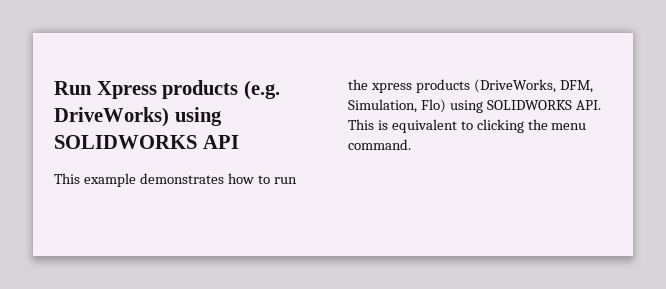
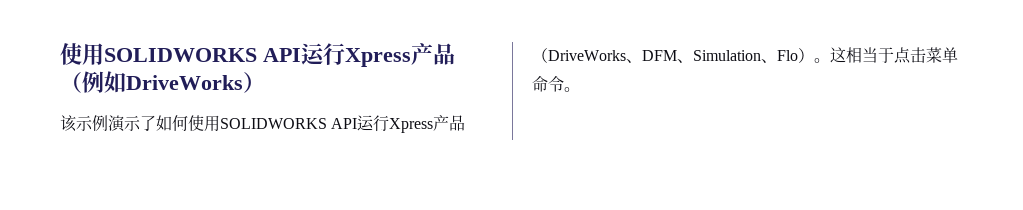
- Run Xpress products (e.g. DriveWorks) using SOLIDWORKS API
- This example demonstrates how to run the xpress products (DriveWorks, DFM, Simulation, Flo) using SOLIDWORKS API. This is equivalent to clicking the menu command.
+ 使用SOLIDWORKS API运行Xpress产品（例如DriveWorks）
+ 该示例演示了如何使用SOLIDWORKS API运行Xpress产品（DriveWorks、DFM、Simulation、Flo）。这相当于点击菜单命令。

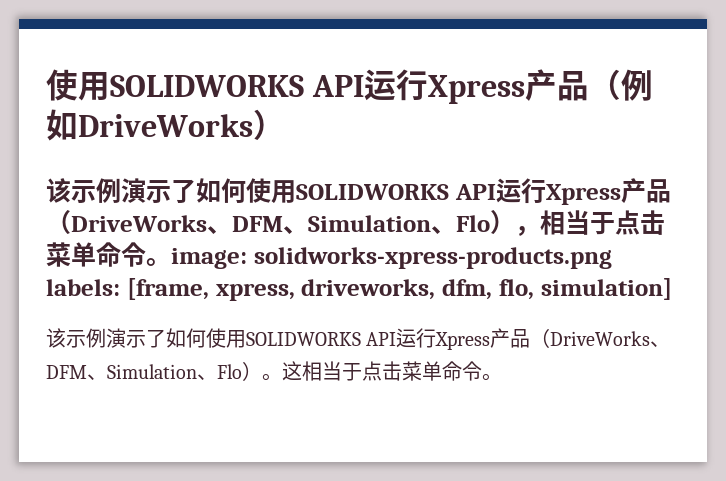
+ 该示例演示了如何使用SOLIDWORKS API运行Xpress产品（DriveWorks、DFM、Simulation、Flo），相当于点击菜单命令。image: solidworks-xpress-products.png labels: [frame, xpress, driveworks, dfm, flo, simulation]

